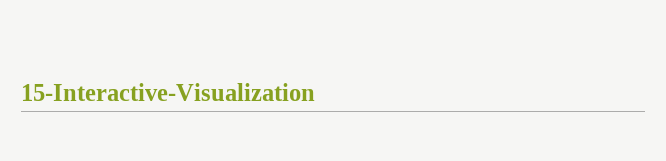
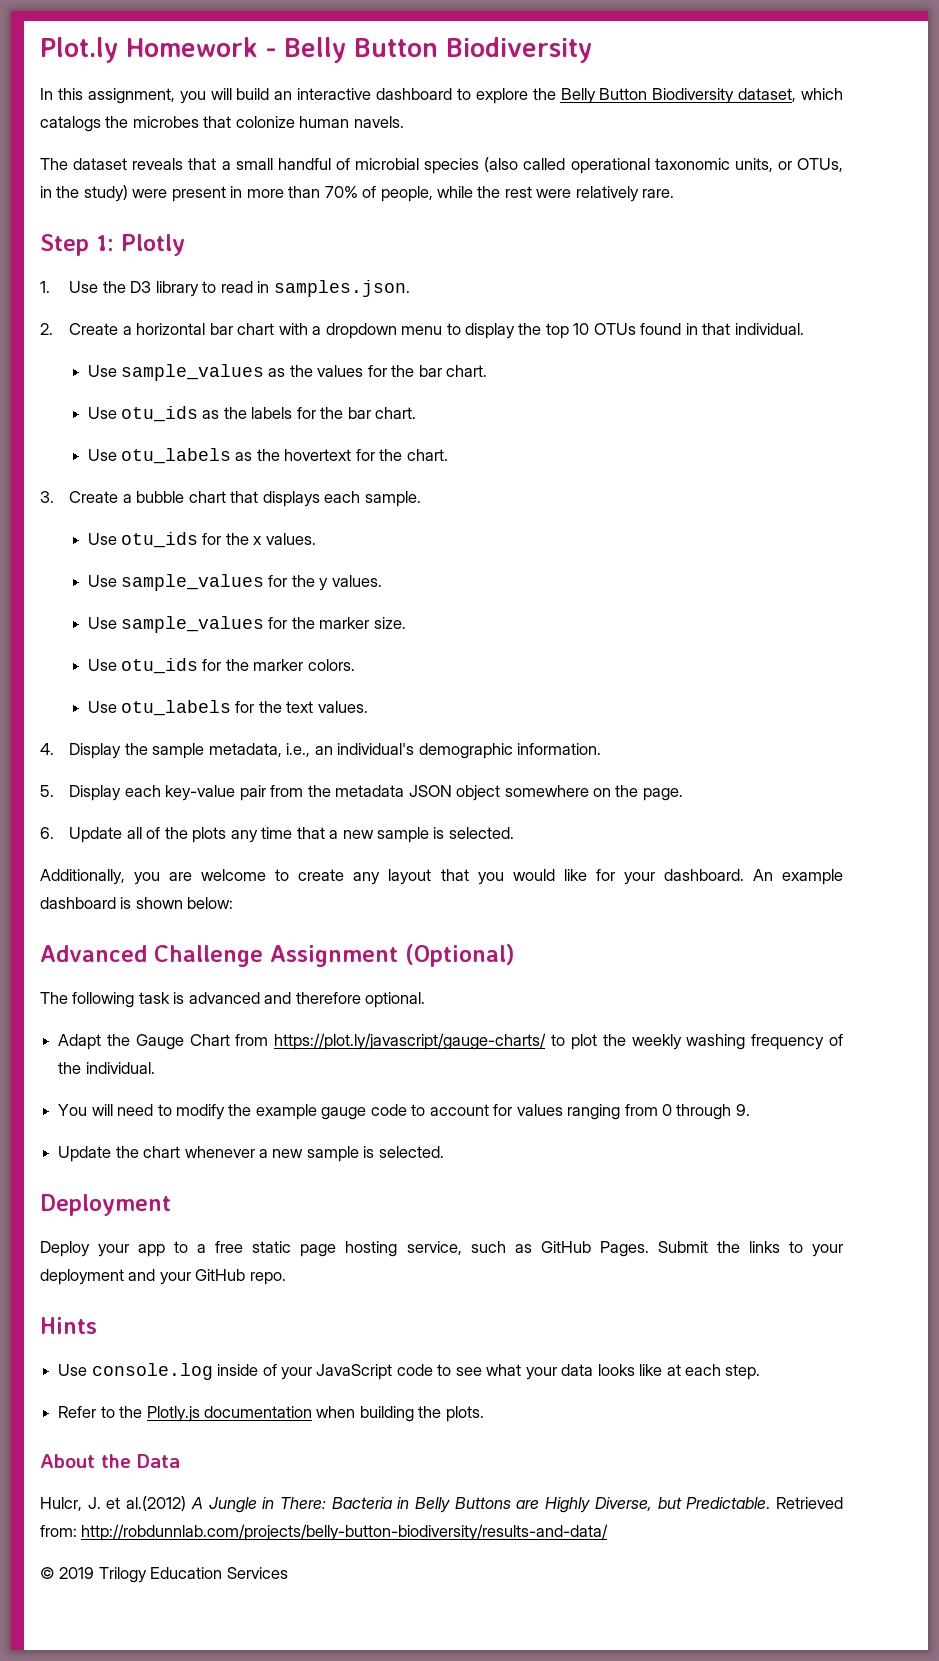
- 15-Interactive-Visualization
+ Plot.ly Homework - Belly Button Biodiversity
+ In this assignment, you will build an interactive dashboard to explore the Belly Button Biodiversity dataset, which catalogs the microbes that colonize human navels.
+ The dataset reveals that a small handful of microbial species (also called operational taxonomic units, or OTUs, in the study) were present in more than 70% of people, while the rest were relatively rare.
+ Step 1: Plotly
+ 1. Use the D3 library to read in samples.json.
+ 2. Create a horizontal bar chart with a dropdown menu to display the top 10 OTUs found in that individual.
+ Use sample_values as the values for the bar chart.
+ Use otu_ids as the labels for the bar chart.
+ Use otu_labels as the hovertext for the chart.
+ 3. Create a bubble chart that displays each sample.
+ Use otu_ids for the x values.
+ Use sample_values for the y values.
+ Use sample_values for the marker size.
+ Use otu_ids for the marker colors.
+ Use otu_labels for the text values.
+ 4. Display the sample metadata, i.e., an individual's demographic information.
+ 5. Display each key-value pair from the metadata JSON object somewhere on the page.
+ 6. Update all of the plots any time that a new sample is selected.
+ Additionally, you are welcome to create any layout that you would like for your dashboard. An example dashboard is shown below:
+ Advanced Challenge Assignment (Optional)
+ The following task is advanced and therefore optional.
+ Adapt the Gauge Chart from https://plot.ly/javascript/gauge-charts/ to plot the weekly washing frequency of the individual.
+ You will need to modify the example gauge code to account for values ranging from 0 through 9.
+ Update the chart whenever a new sample is selected.
+ Deployment
+ Deploy your app to a free static page hosting service, such as GitHub Pages. Submit the links to your deployment and your GitHub repo.
+ Hints
+ Use console.log inside of your JavaScript code to see what your data looks like at each step.
+ Refer to the Plotly.js documentation when building the plots.
+ About the Data
+ Hulcr, J. et al.(2012) A Jungle in There: Bacteria in Belly Buttons are Highly Diverse, but Predictable. Retrieved from: http://robdunnlab.com/projects/belly-button-biodiversity/results-and-data/
+ © 2019 Trilogy Education Services

